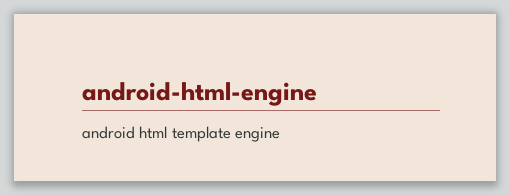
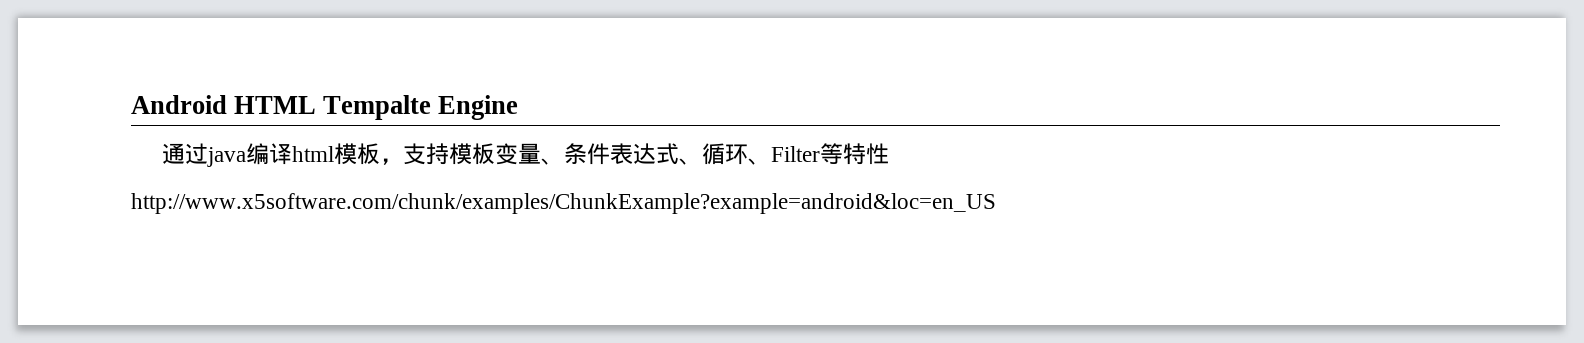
- android-html-engine
- android html template engine
+ Android HTML Tempalte Engine
+ 通过java编译html模板，支持模板变量、条件表达式、循环、Filter等特性
+ http://www.x5software.com/chunk/examples/ChunkExample?example=android&loc=en_US

